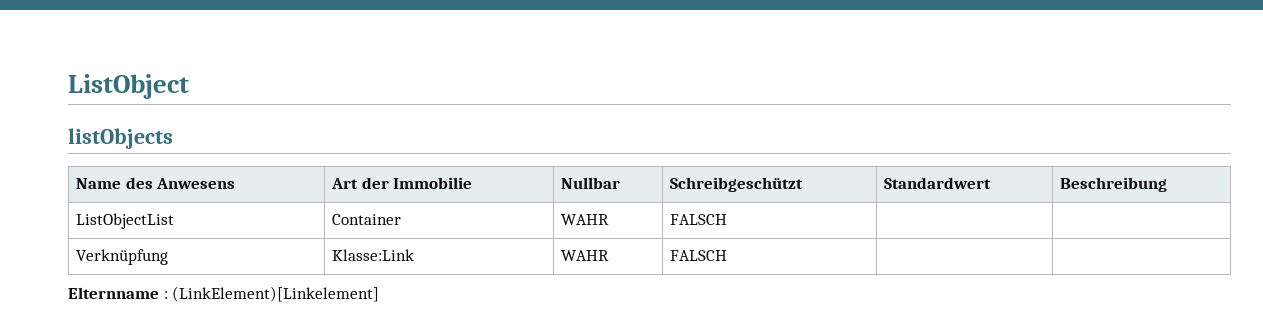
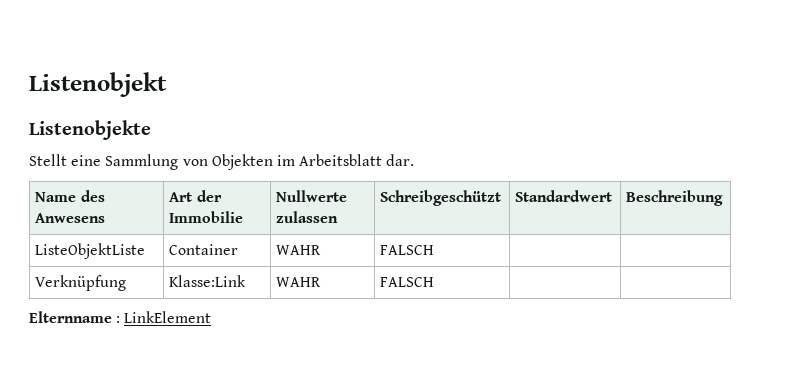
- ListObject
- listObjects
+ Listenobjekt
+ Listenobjekte
+ Stellt eine Sammlung von Objekten im Arbeitsblatt dar.
- Name des Anwesens | Art der Immobilie | Nullbar | Schreibgeschützt | Standardwert | Beschreibung
+ Name des Anwesens | Art der Immobilie | Nullwerte zulassen | Schreibgeschützt | Standardwert | Beschreibung
- ListObjectList | Container | WAHR | FALSCH | |
+ ListeObjektListe | Container | WAHR | FALSCH | |
- Elternname : (LinkElement)[Linkelement]
+ Elternname : LinkElement

